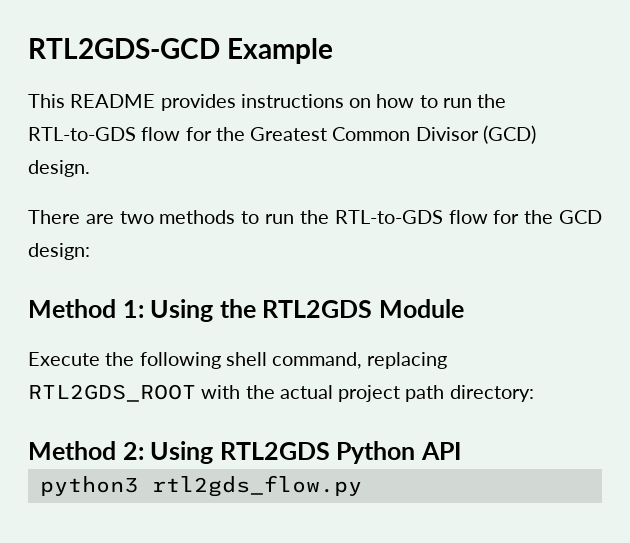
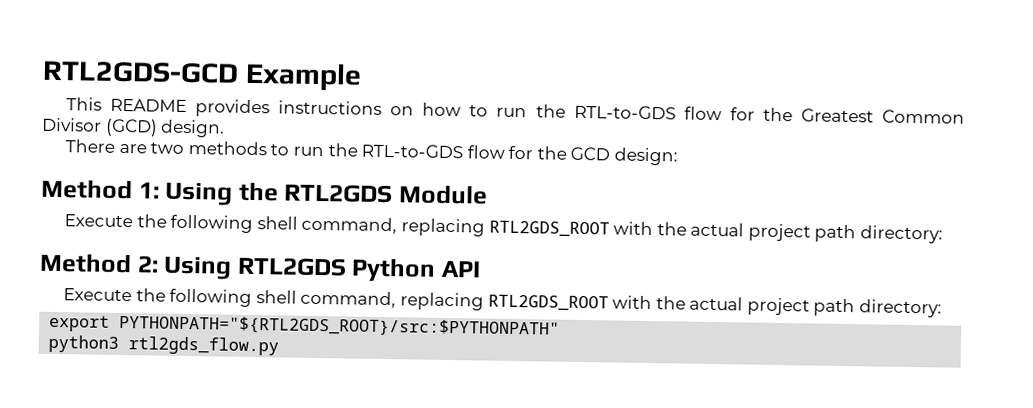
  Method 2: Using RTL2GDS Python API
+ Execute the following shell command, replacing RTL2GDS_ROOT with the actual project path directory:
+ export PYTHONPATH="${RTL2GDS_ROOT}/src:$PYTHONPATH"

